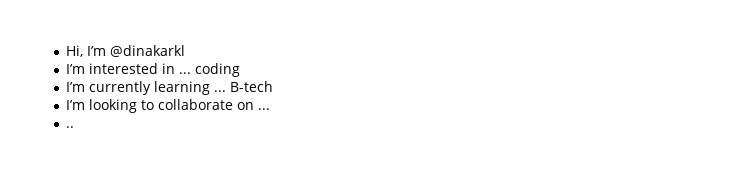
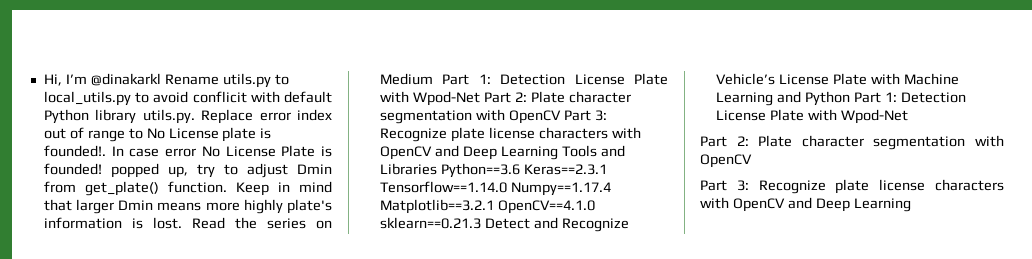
- Hi, I’m @dinakarkl
- I’m interested in ... coding
- I’m currently learning ... B-tech
- I’m looking to collaborate on ...
- ..
+ Hi, I’m @dinakarkl Rename utils.py to local_utils.py to avoid conflicit with default Python library utils.py. Replace error index out of range to No License plate is founded!. In case error No License Plate is founded! popped up, try to adjust Dmin from get_plate() function. Keep in mind that larger Dmin means more highly plate's information is lost. Read the series on Medium Part 1: Detection License Plate with Wpod-Net Part 2: Plate character segmentation with OpenCV Part 3: Recognize plate license characters with OpenCV and Deep Learning Tools and Libraries Python==3.6 Keras==2.3.1 Tensorflow==1.14.0 Numpy==1.17.4 Matplotlib==3.2.1 OpenCV==4.1.0 sklearn==0.21.3 Detect and Recognize Vehicle’s License Plate with Machine Learning and Python Part 1: Detection License Plate with Wpod-Net
+ Part 2: Plate character segmentation with OpenCV
+ Part 3: Recognize plate license characters with OpenCV and Deep Learning

